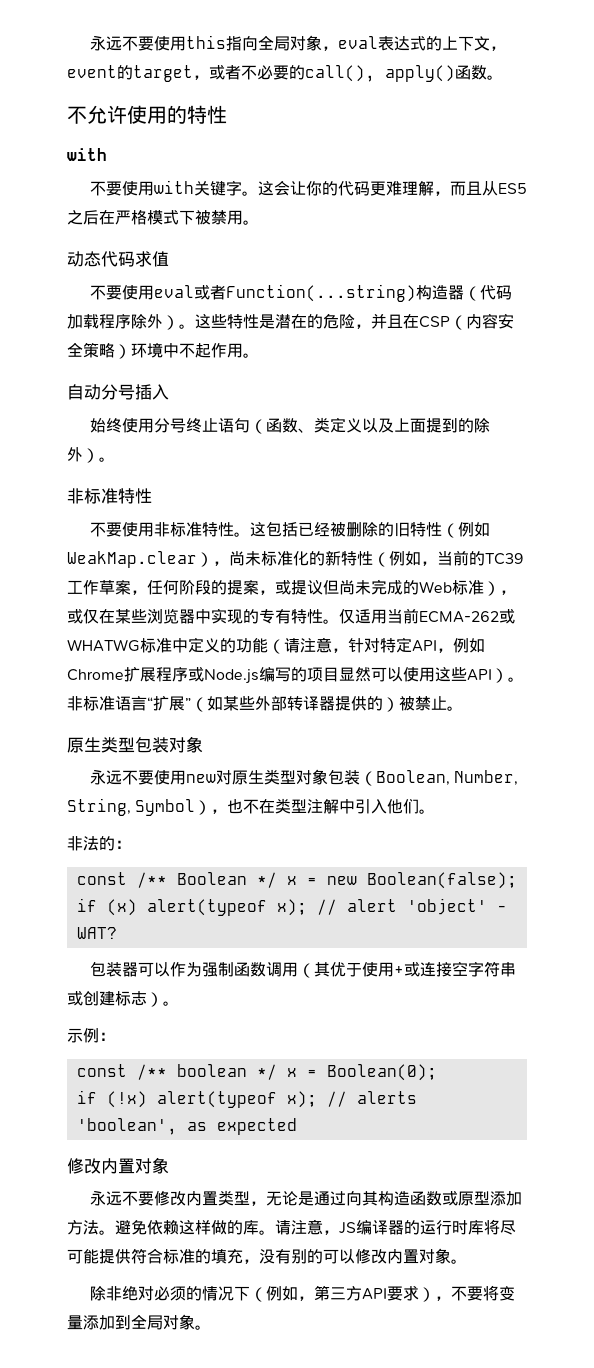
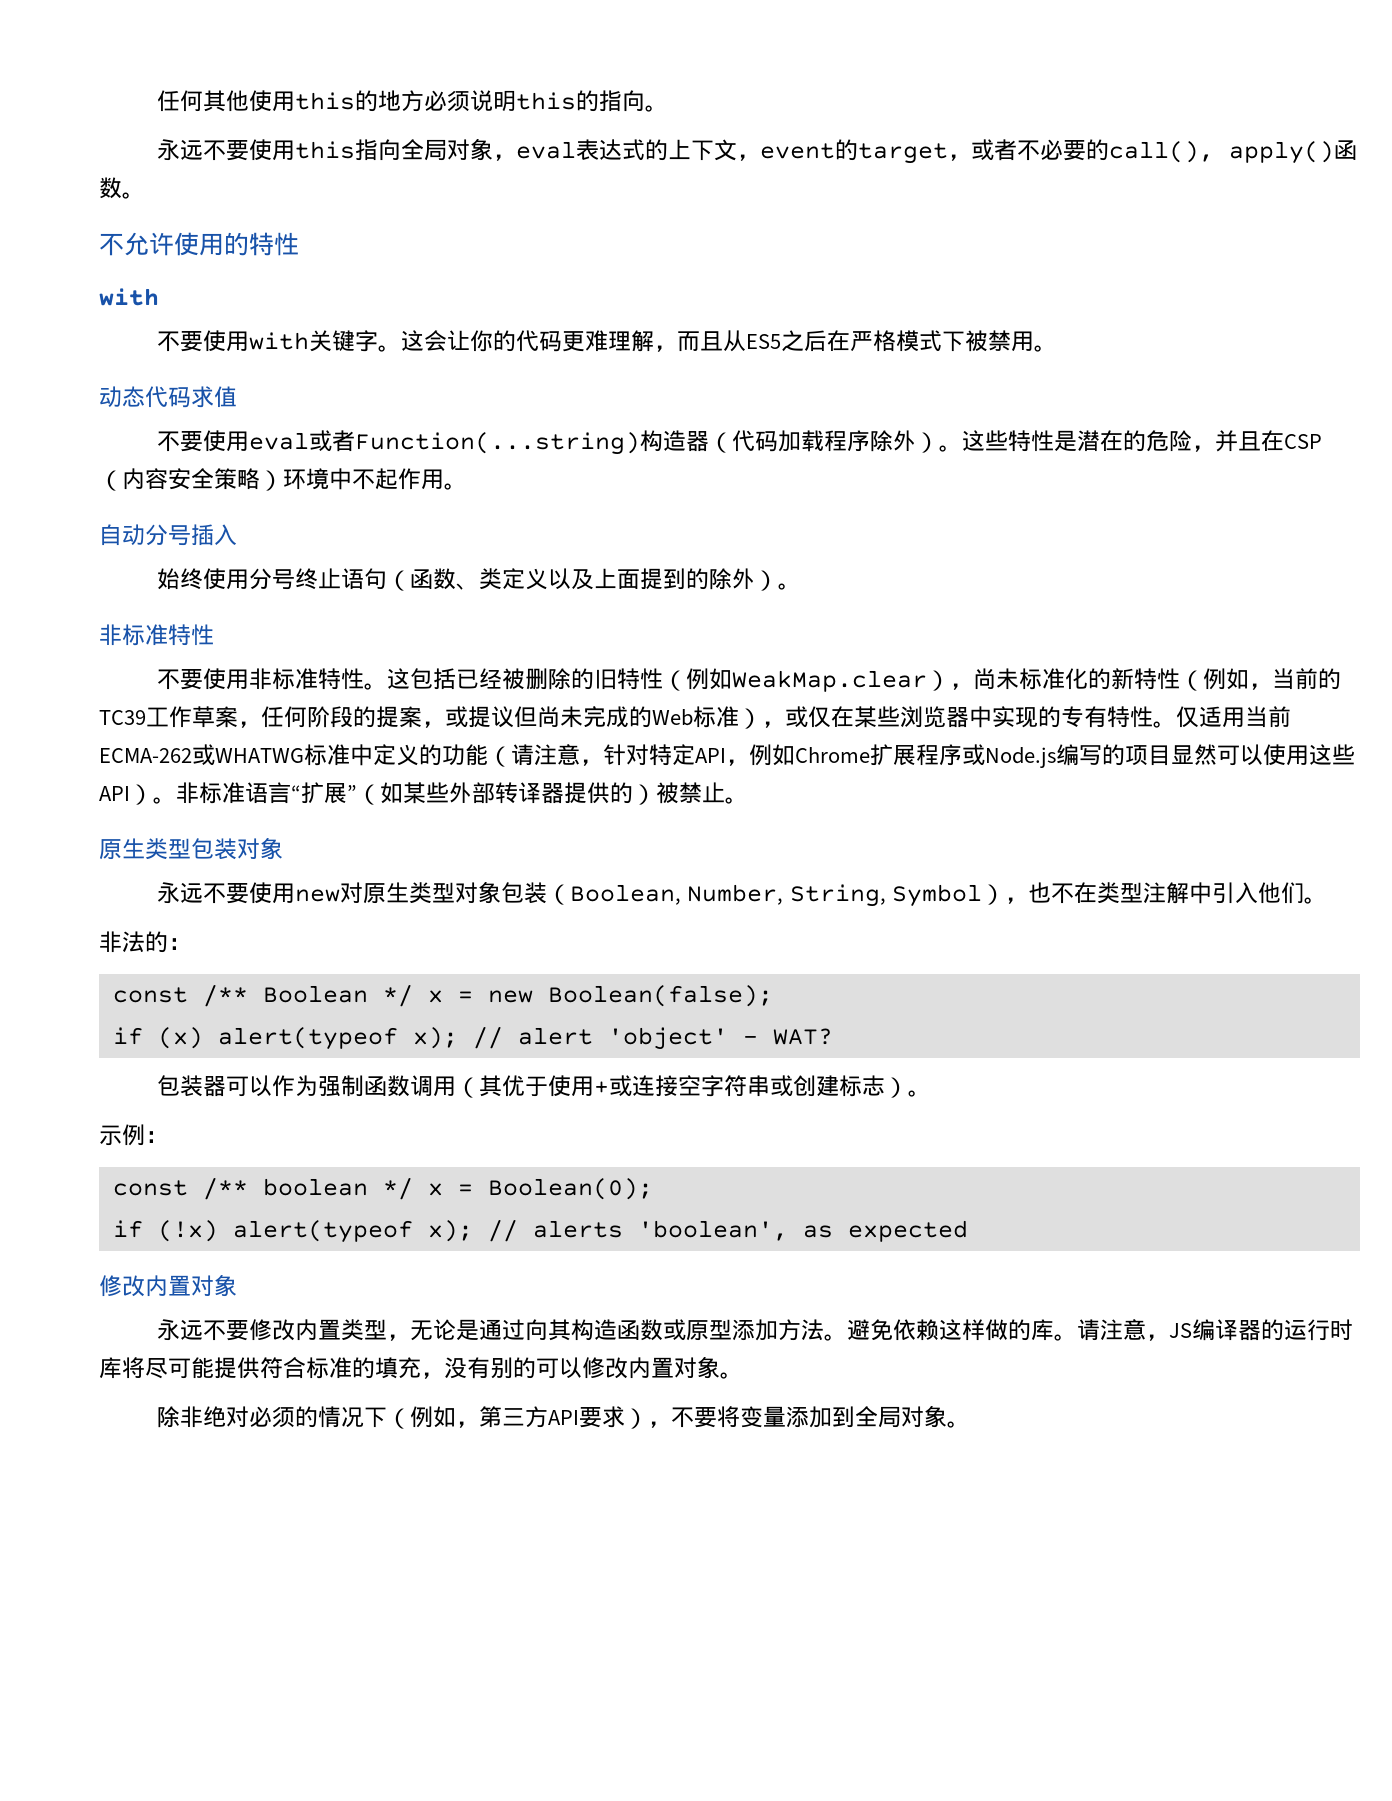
+ 任何其他使用this的地方必须说明this的指向。

